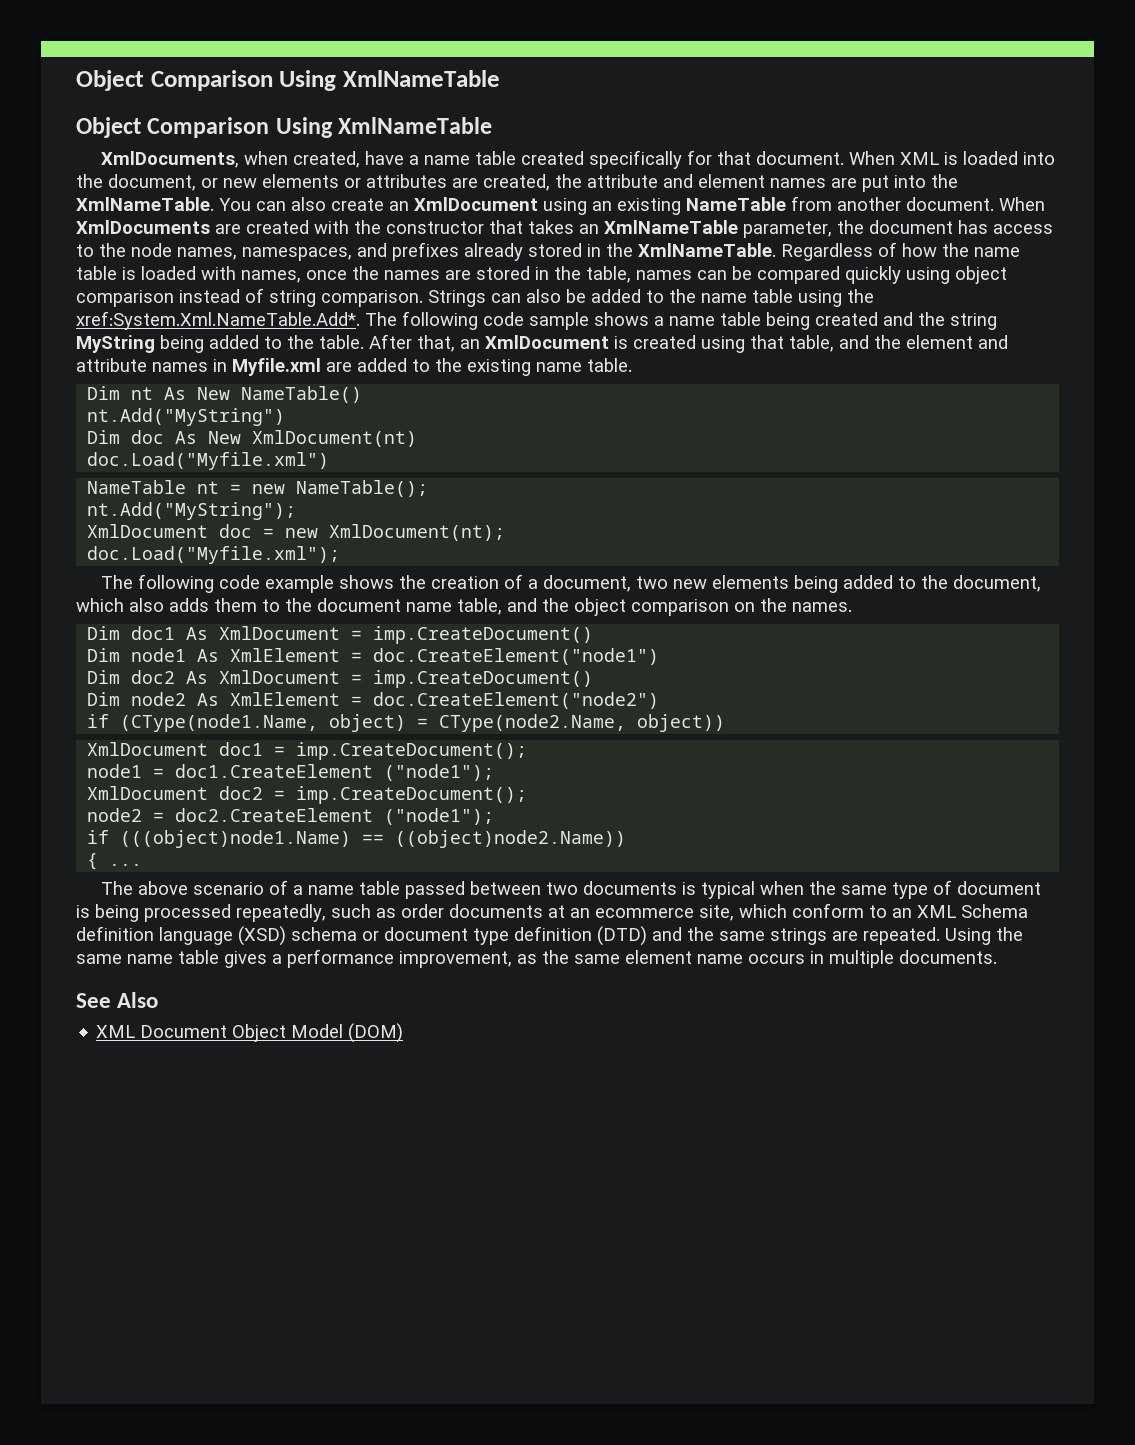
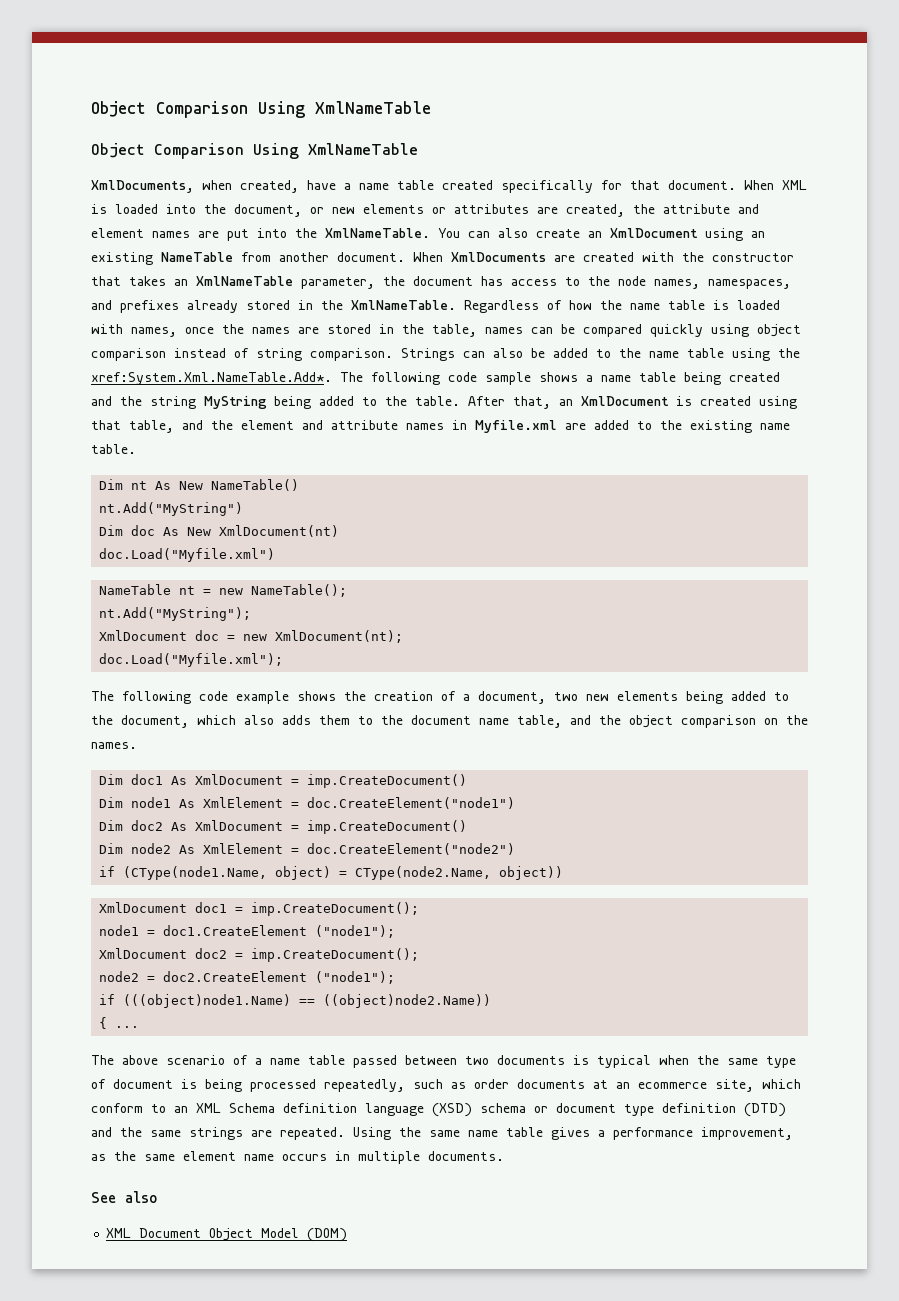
- See Also
+ See also

